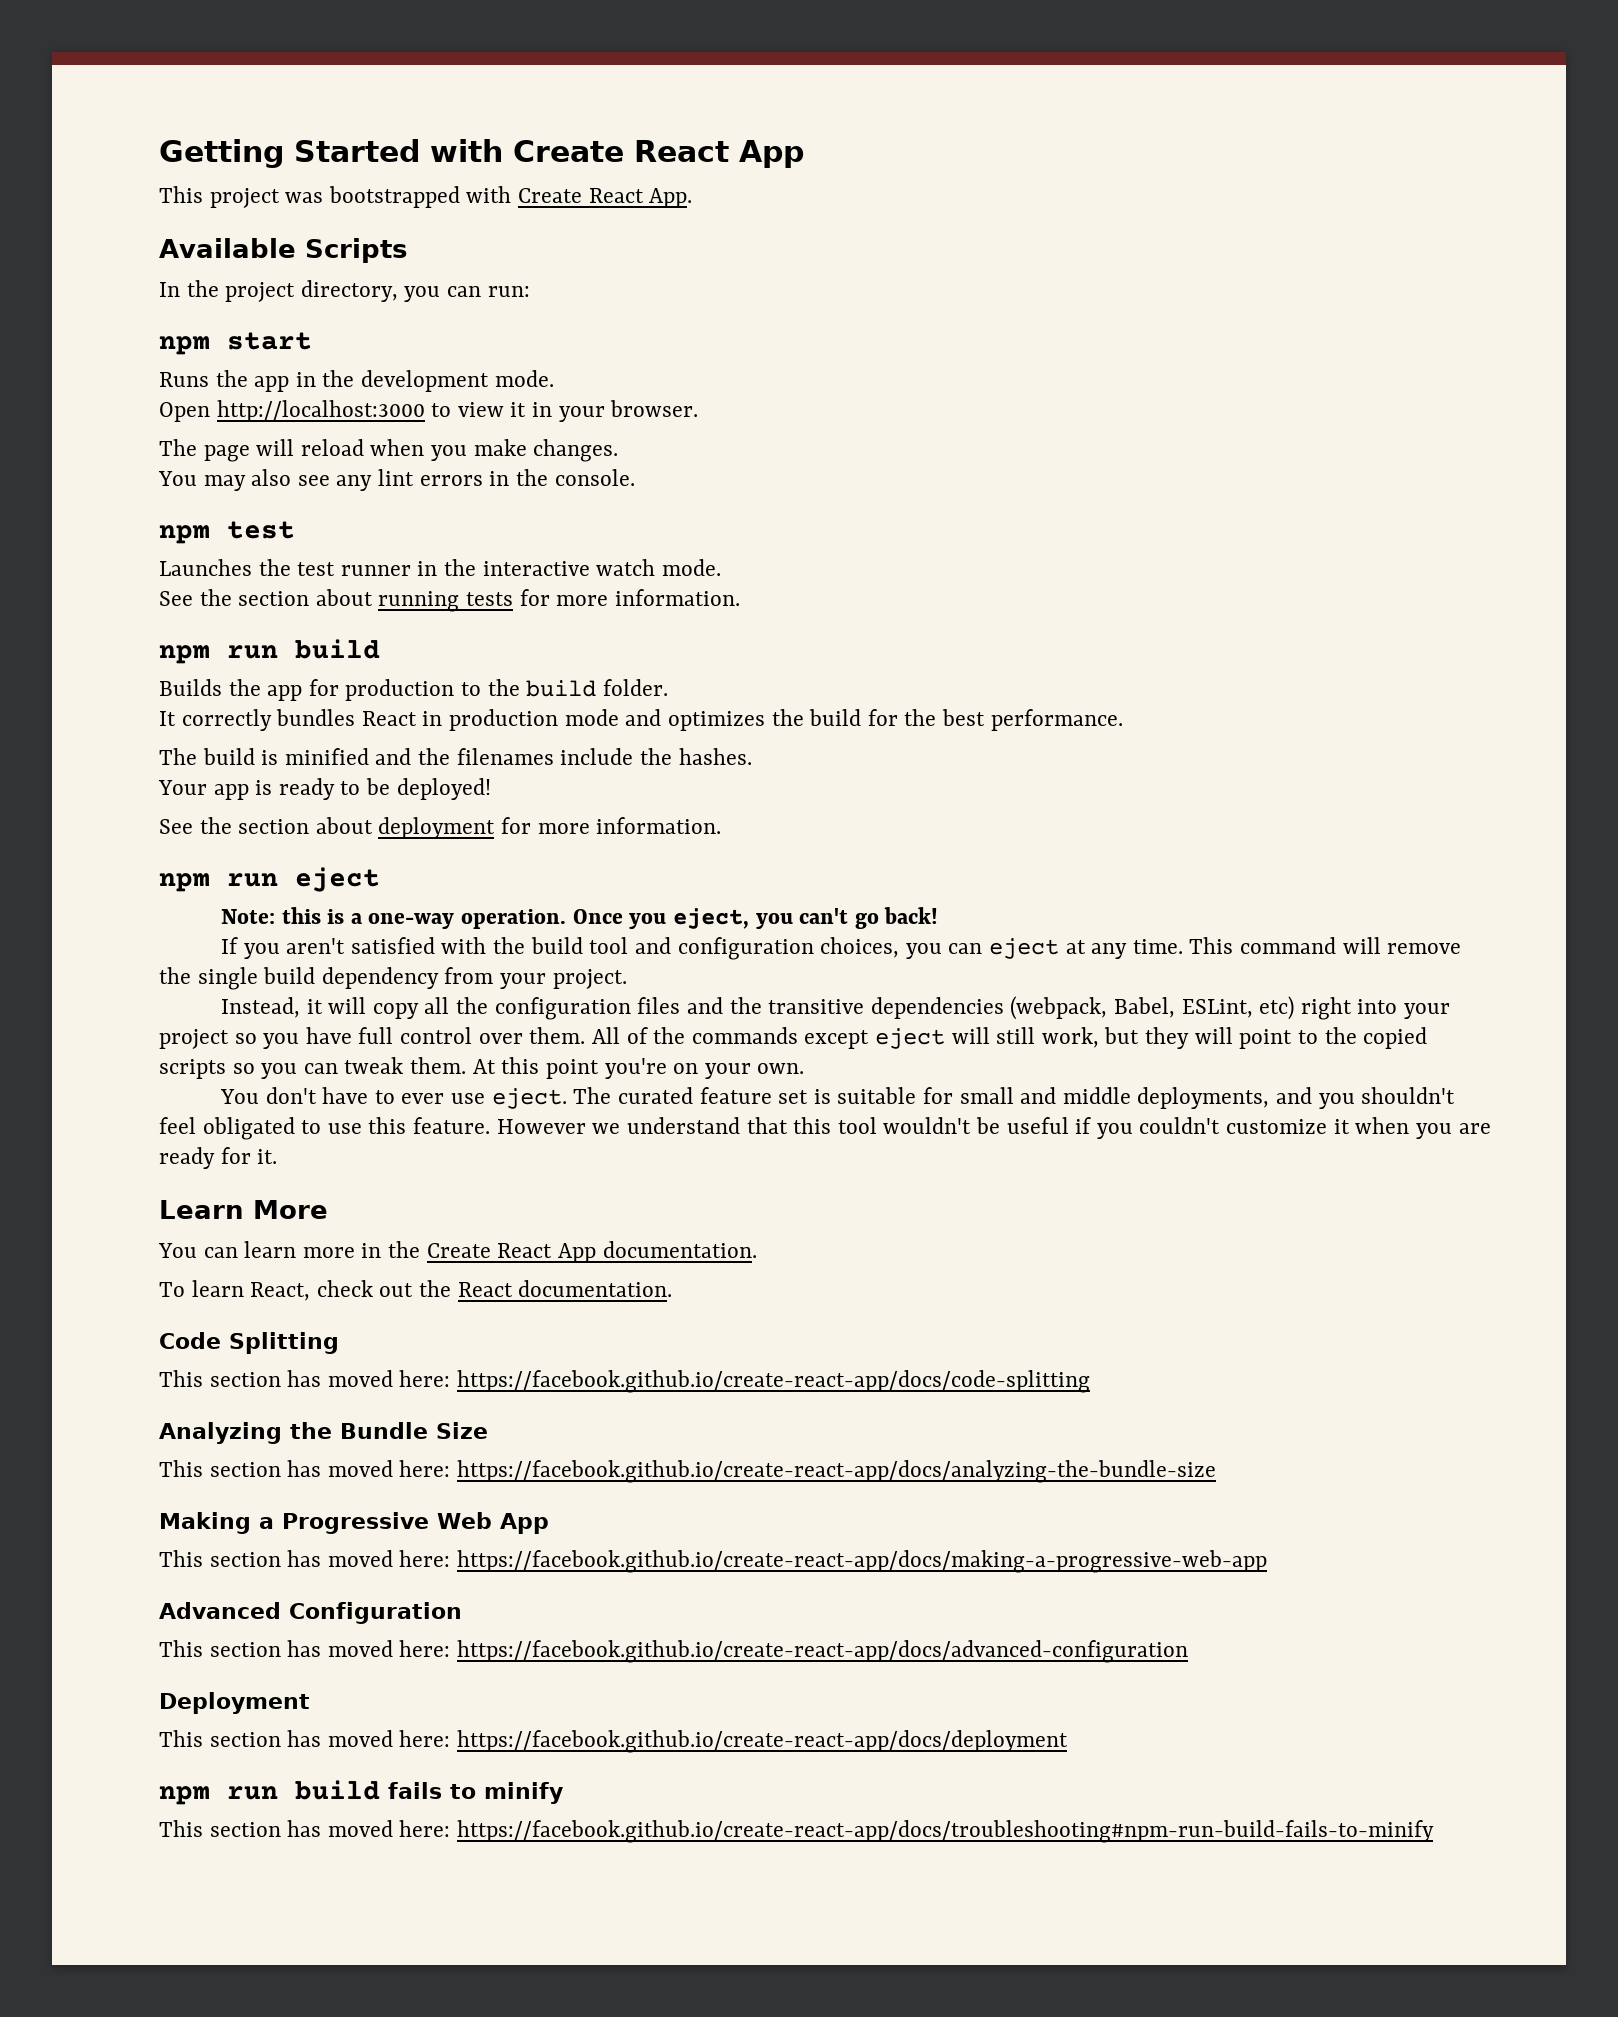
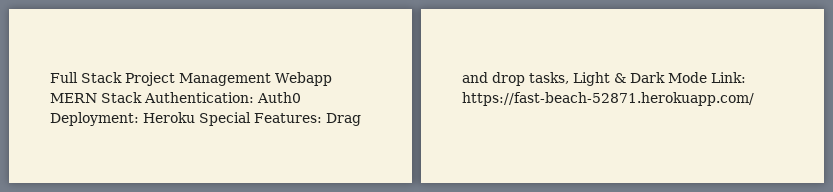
- Getting Started with Create React App
- This project was bootstrapped with Create React App.
- Available Scripts
- In the project directory, you can run:
- npm start
- Runs the app in the development mode.
- Open http://localhost:3000 to view it in your browser.
- The page will reload when you make changes.
- You may also see any lint errors in the console.
- npm test
- Launches the test runner in the interactive watch mode.
- See the section about running tests for more information.
- npm run build
- Builds the app for production to the build folder.
- It correctly bundles React in production mode and optimizes the build for the best performance.
- The build is minified and the filenames include the hashes.
- Your app is ready to be deployed!
- See the section about deployment for more information.
- npm run eject
- Note: this is a one-way operation. Once you eject, you can't go back!
- If you aren't satisfied with the build tool and configuration choices, you can eject at any time. This command will remove the single build dependency from your project.
- Instead, it will copy all the configuration files and the transitive dependencies (webpack, Babel, ESLint, etc) right into your project so you have full control over them. All of the commands except eject will still work, but they will point to the copied scripts so you can tweak them. At this point you're on your own.
- You don't have to ever use eject. The curated feature set is suitable for small and middle deployments, and you shouldn't feel obligated to use this feature. However we understand that this tool wouldn't be useful if you couldn't customize it when you are ready for it.
- Learn More
- You can learn more in the Create React App documentation.
- To learn React, check out the React documentation.
- Code Splitting
- This section has moved here: https://facebook.github.io/create-react-app/docs/code-splitting
- Analyzing the Bundle Size
- This section has moved here: https://facebook.github.io/create-react-app/docs/analyzing-the-bundle-size
- Making a Progressive Web App
- This section has moved here: https://facebook.github.io/create-react-app/docs/making-a-progressive-web-app
- Advanced Configuration
- This section has moved here: https://facebook.github.io/create-react-app/docs/advanced-configuration
- Deployment
- This section has moved here: https://facebook.github.io/create-react-app/docs/deployment
- npm run build fails to minify
- This section has moved here: https://facebook.github.io/create-react-app/docs/troubleshooting#npm-run-build-fails-to-minify
+ Full Stack Project Management Webapp MERN Stack Authentication: Auth0 Deployment: Heroku Special Features: Drag and drop tasks, Light & Dark Mode Link: https://fast-beach-52871.herokuapp.com/

